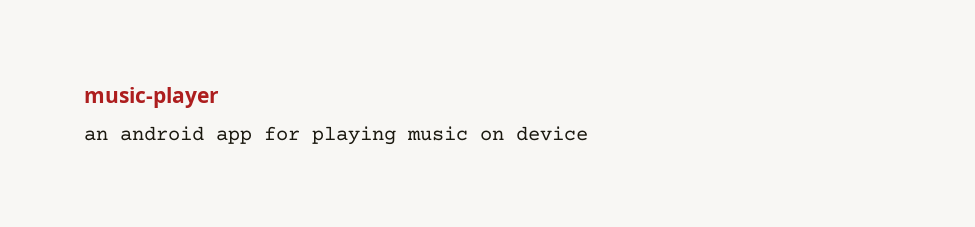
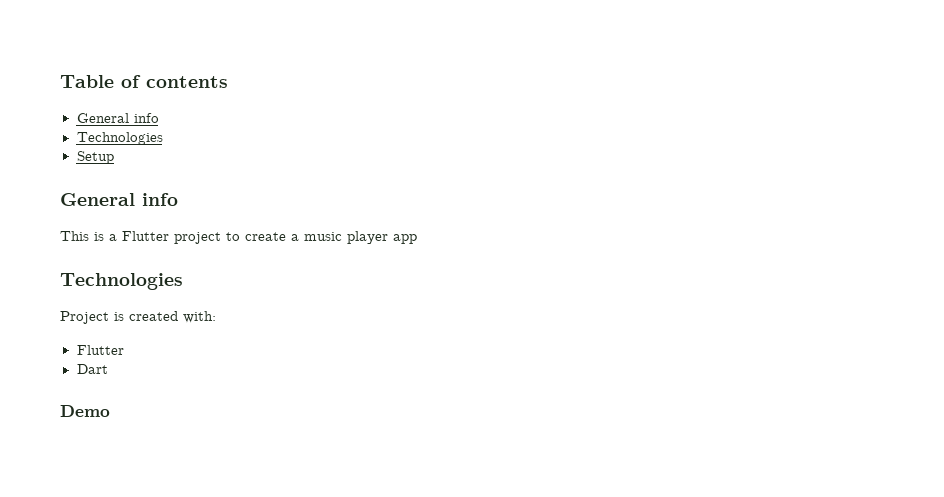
- music-player
- an android app for playing music on device
+ Table of contents
+ General info
+ Technologies
+ Setup
+ General info
+ This is a Flutter project to create a music player app
+ Technologies
+ Project is created with:
+ Flutter
+ Dart
+ Demo

